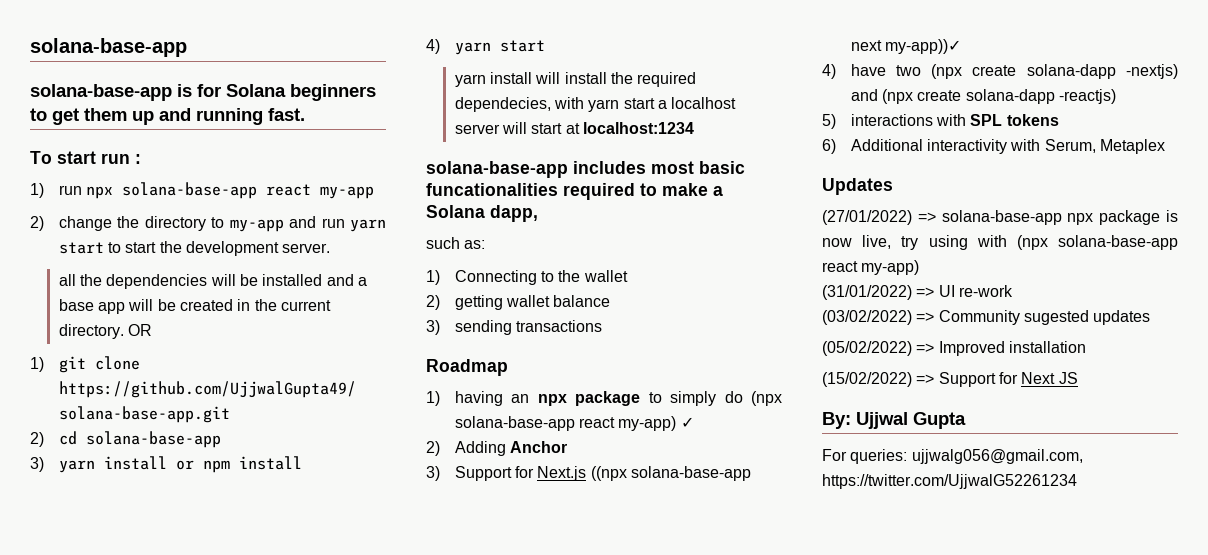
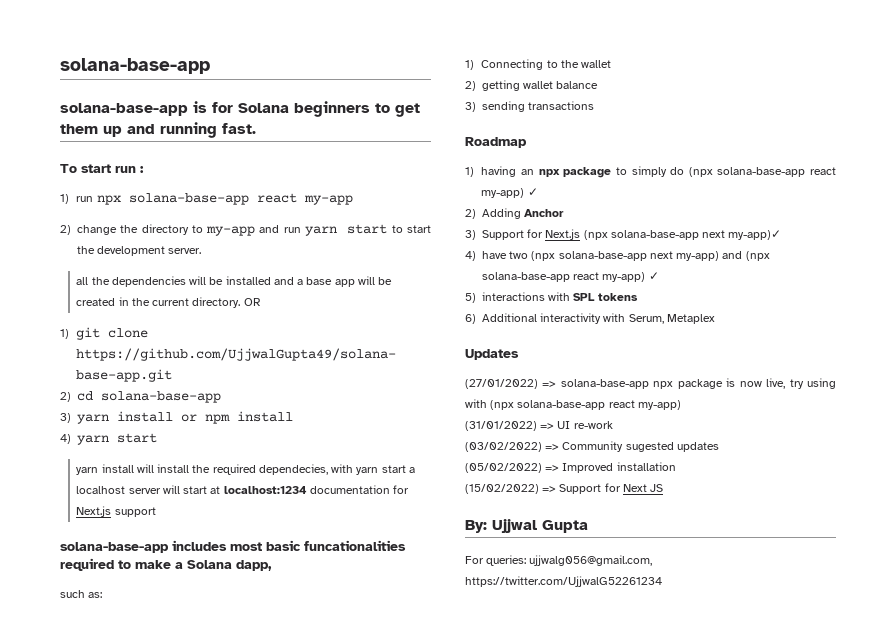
- yarn install will install the required dependecies, with yarn start a localhost server will start at localhost:1234
+ yarn install will install the required dependecies, with yarn start a localhost server will start at localhost:1234 documentation for Next.js support
- 3) Support for Next.js ((npx solana-base-app next my-app))✓
+ 3) Support for Next.js (npx solana-base-app next my-app)✓
- 4) have two (npx create solana-dapp -nextjs) and (npx create solana-dapp -reactjs)
+ 4) have two (npx solana-base-app next my-app) and (npx solana-base-app react my-app) ✓

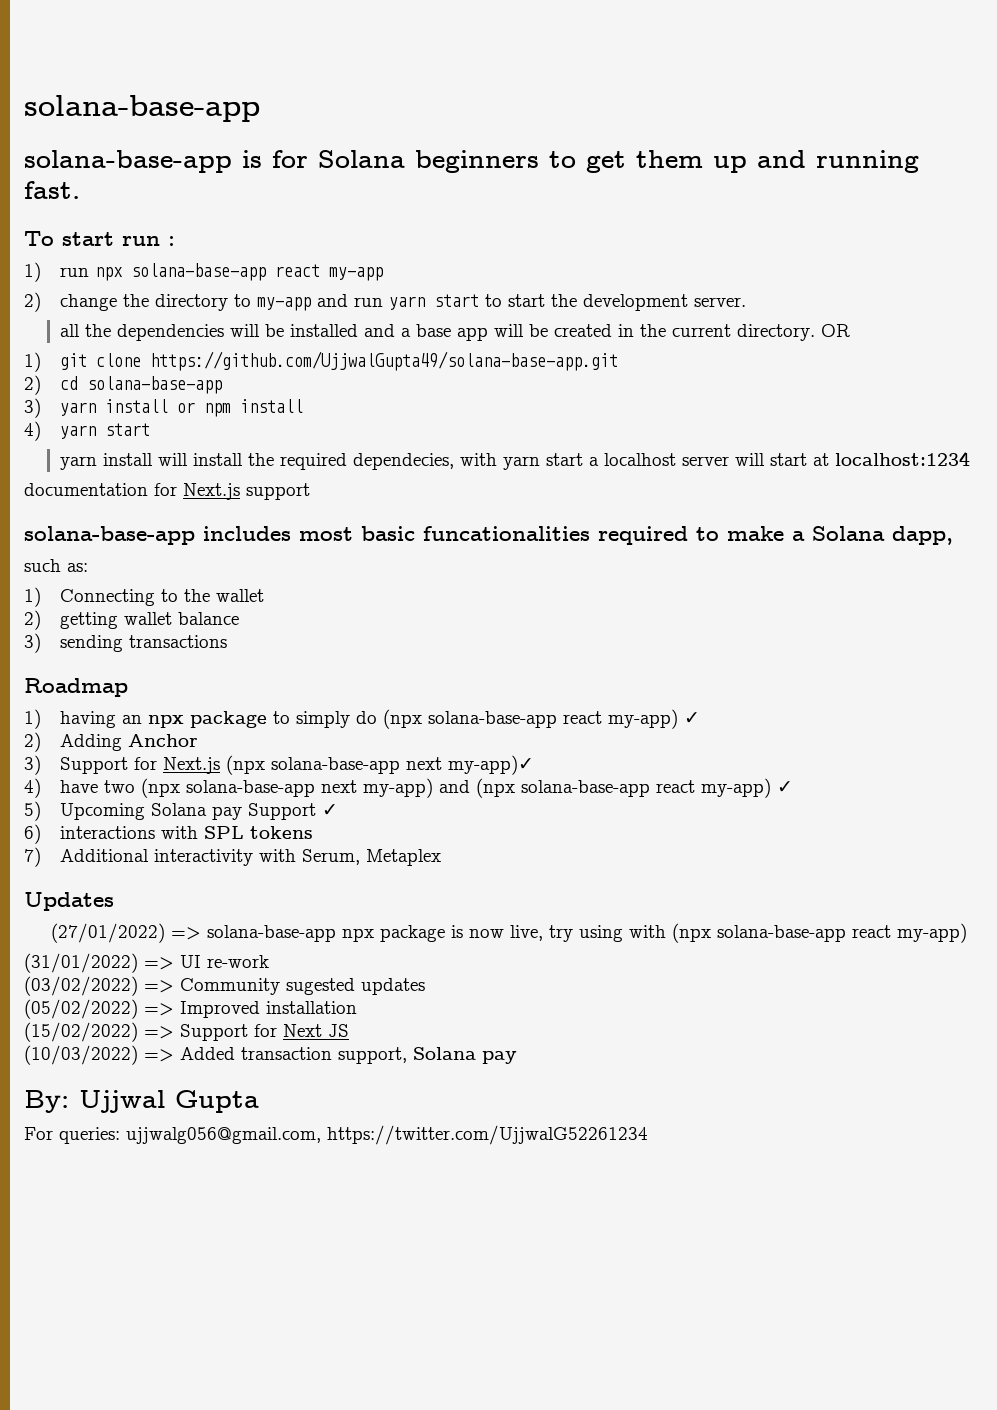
- yarn install will install the required dependecies, with yarn start a localhost server will start at localhost:1234 documentation for Next.js support
+ yarn install will install the required dependecies, with yarn start a localhost server will start at localhost:1234
+ documentation for Next.js support
- 5) interactions with SPL tokens
+ 5) Upcoming Solana pay Support ✓
+ 6) interactions with SPL tokens
- 6) Additional interactivity with Serum, Metaplex
+ 7) Additional interactivity with Serum, Metaplex
+ (10/03/2022) => Added transaction support, Solana pay

